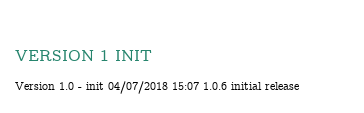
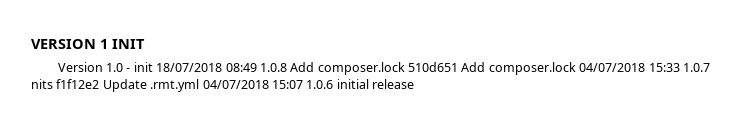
- Version 1.0 - init 04/07/2018 15:07 1.0.6 initial release
+ Version 1.0 - init 18/07/2018 08:49 1.0.8 Add composer.lock 510d651 Add composer.lock 04/07/2018 15:33 1.0.7 nits f1f12e2 Update .rmt.yml 04/07/2018 15:07 1.0.6 initial release

